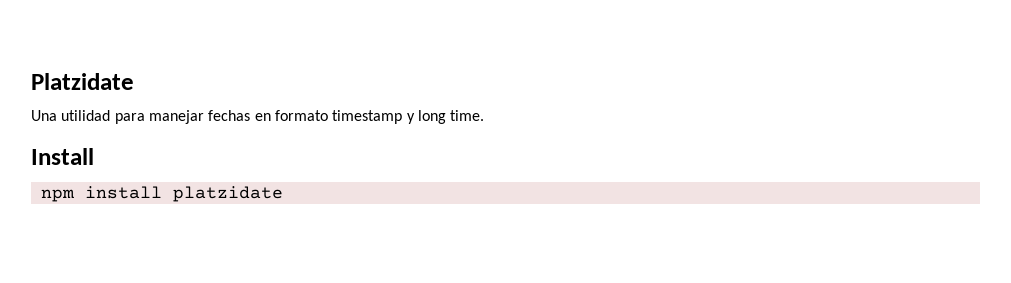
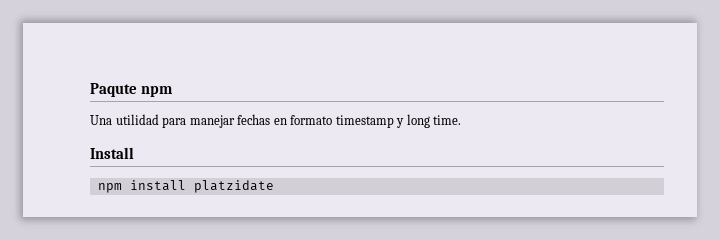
- Platzidate
+ Paqute npm

